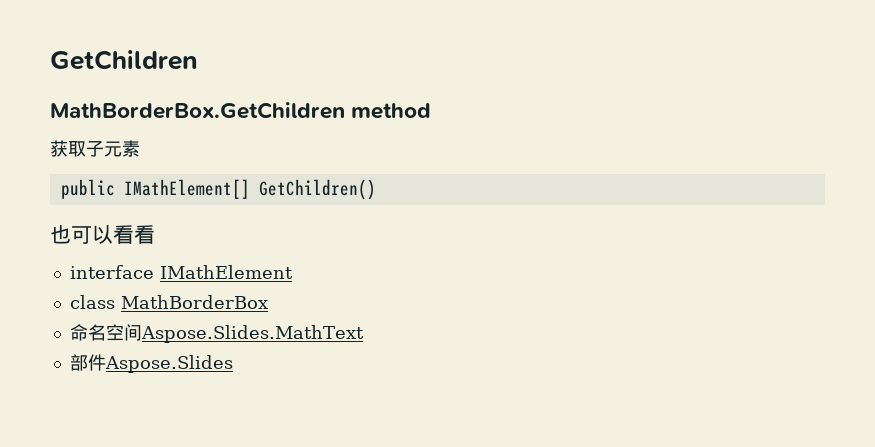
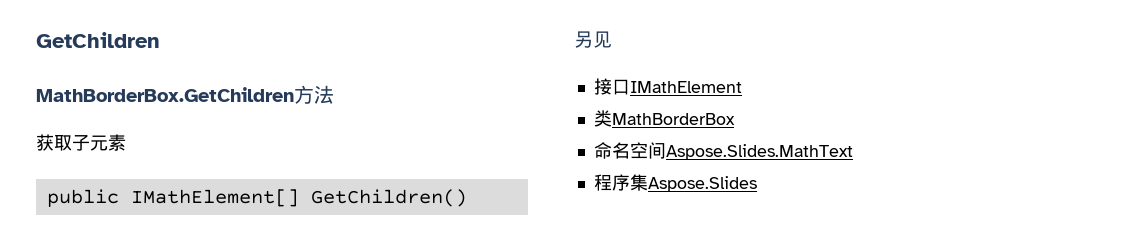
- MathBorderBox.GetChildren method
+ MathBorderBox.GetChildren方法
- 也可以看看
- interface IMathElement
+ 另见
+ 接口IMathElement
- class MathBorderBox
+ 类MathBorderBox
- 部件Aspose.Slides
+ 程序集Aspose.Slides

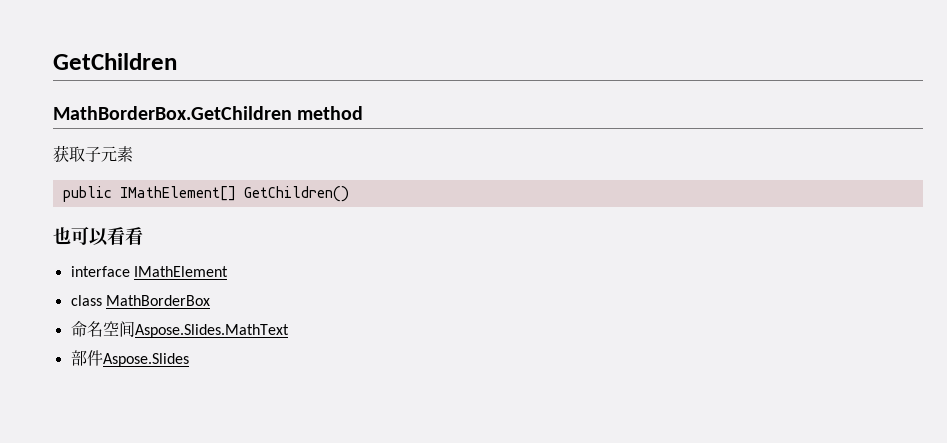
- MathBorderBox.GetChildren方法
+ MathBorderBox.GetChildren method
- 另见
- 接口IMathElement
+ 也可以看看
+ interface IMathElement
- 类MathBorderBox
+ class MathBorderBox
- 程序集Aspose.Slides
+ 部件Aspose.Slides

